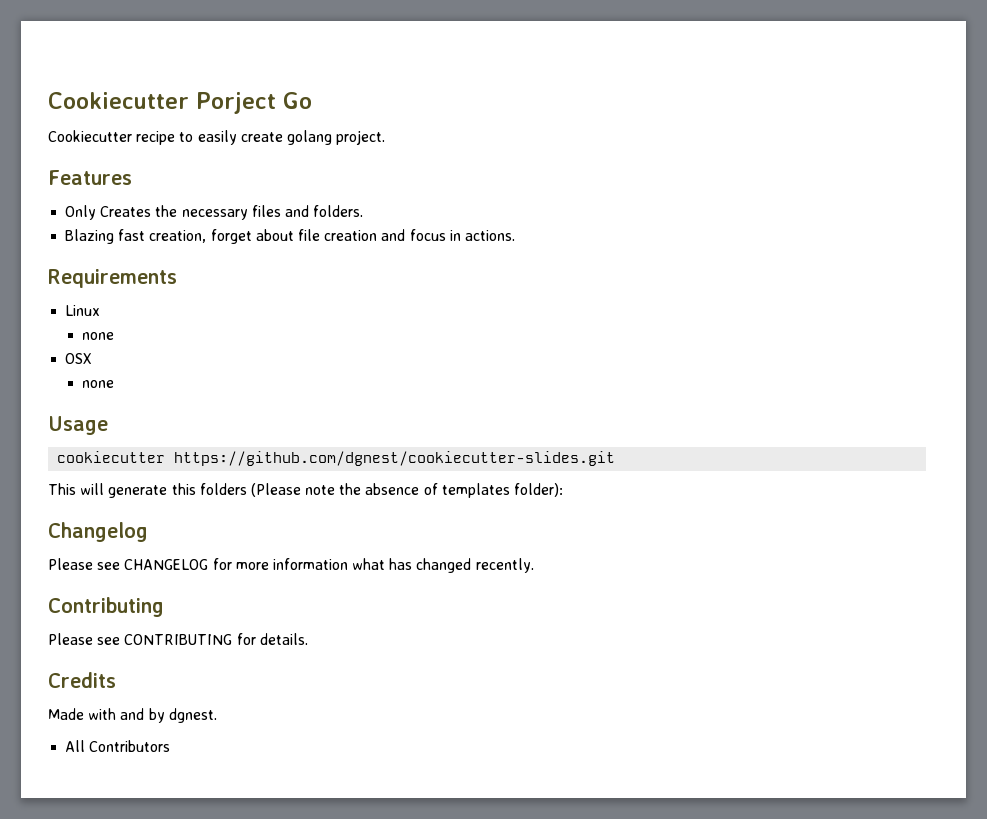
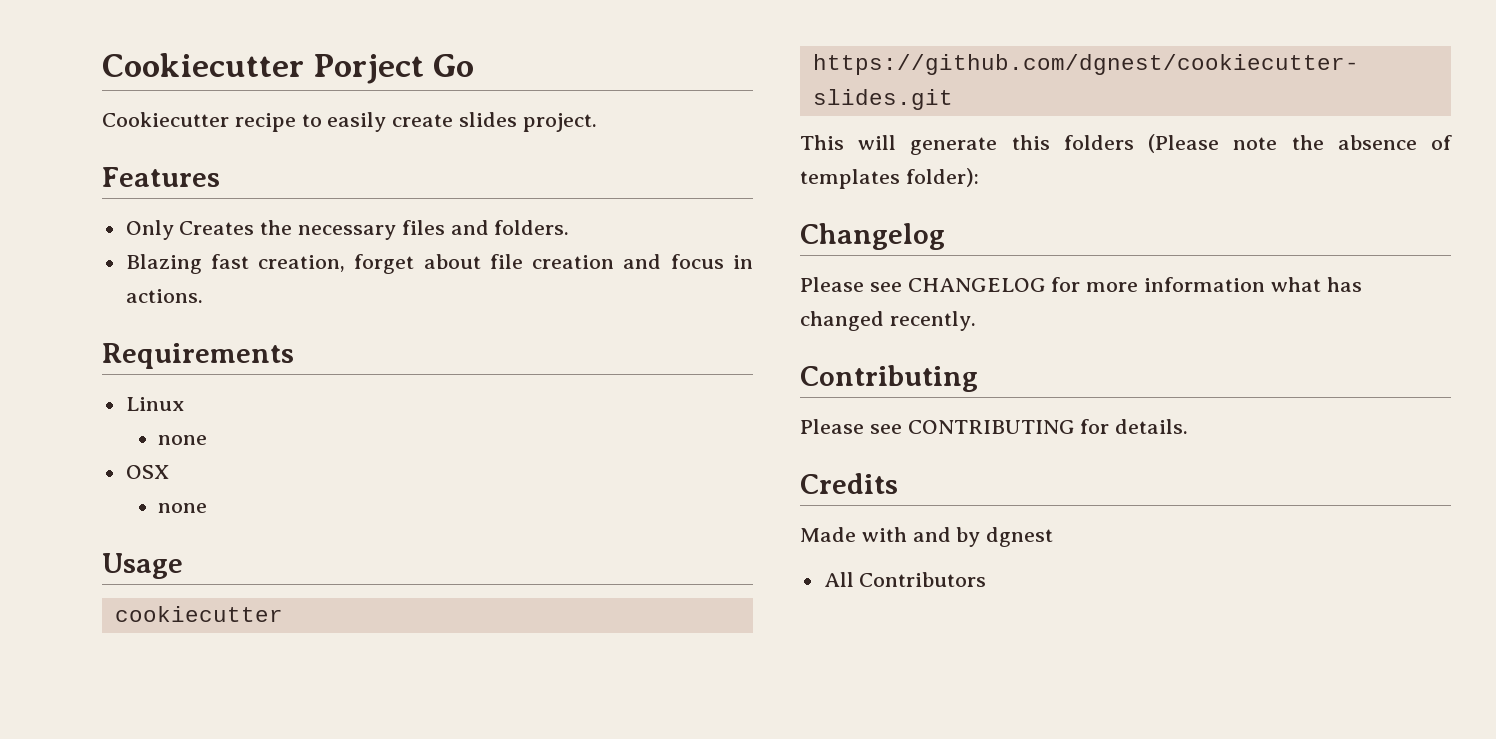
- Cookiecutter recipe to easily create golang project.
+ Cookiecutter recipe to easily create slides project.
- Made with and by dgnest.
+ Made with and by dgnest

